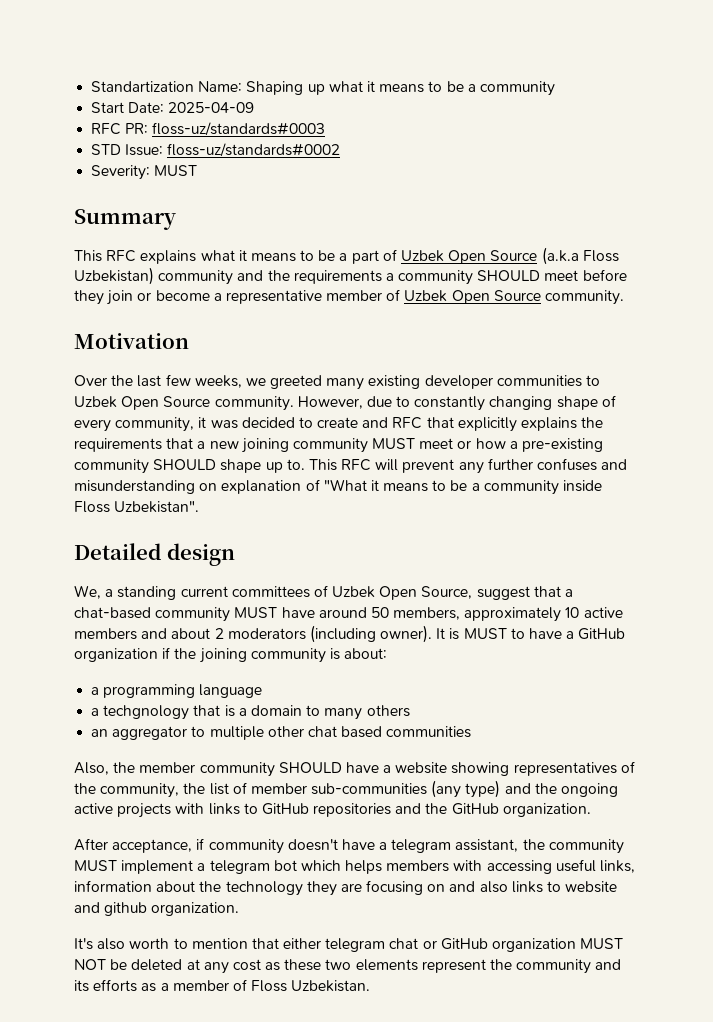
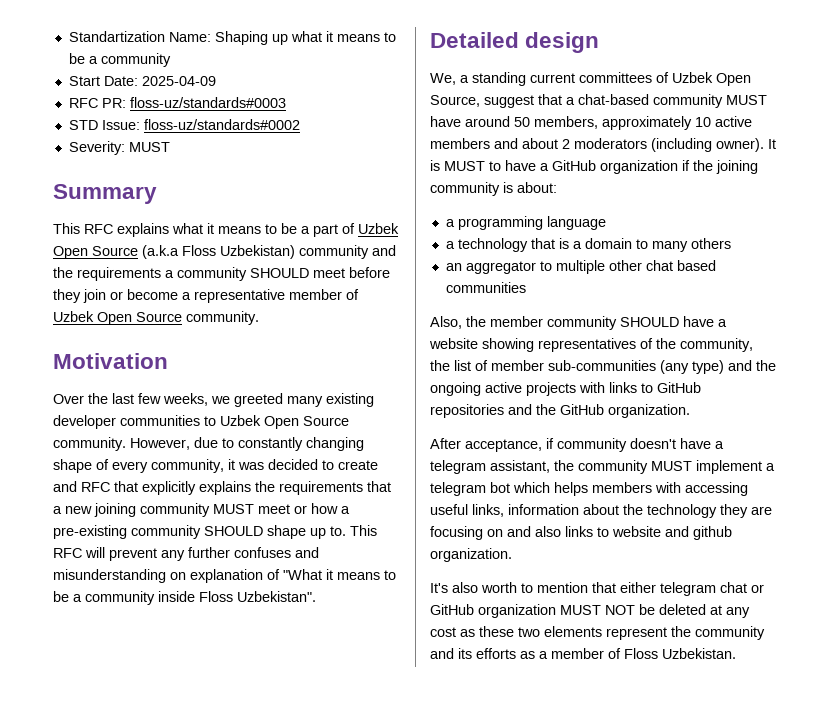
- a techgnology that is a domain to many others
+ a technology that is a domain to many others

